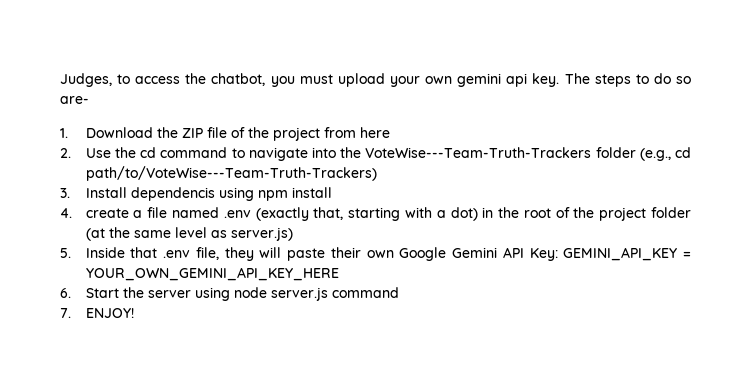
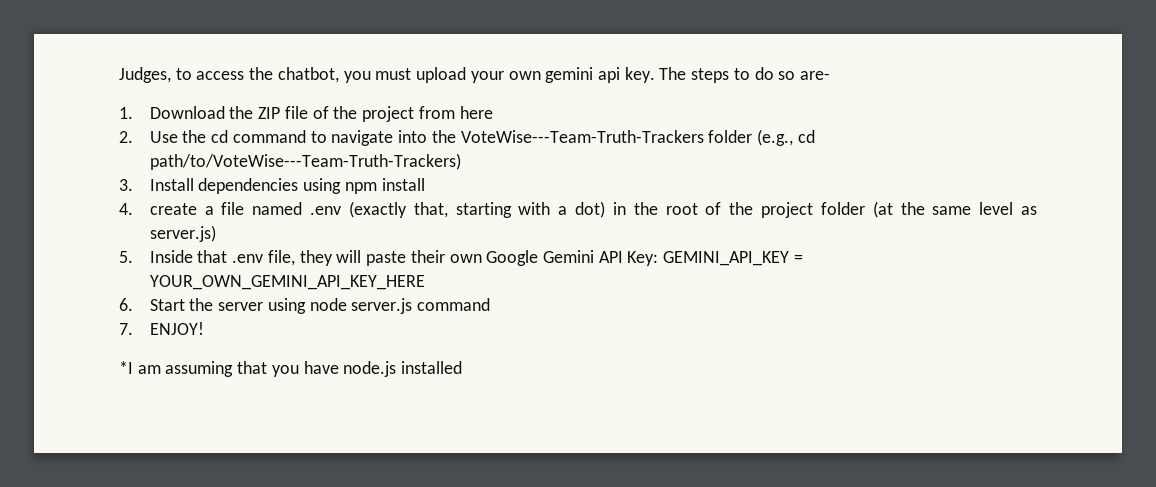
- 3. Install dependencis using npm install
+ 3. Install dependencies using npm install
+ *I am assuming that you have node.js installed

